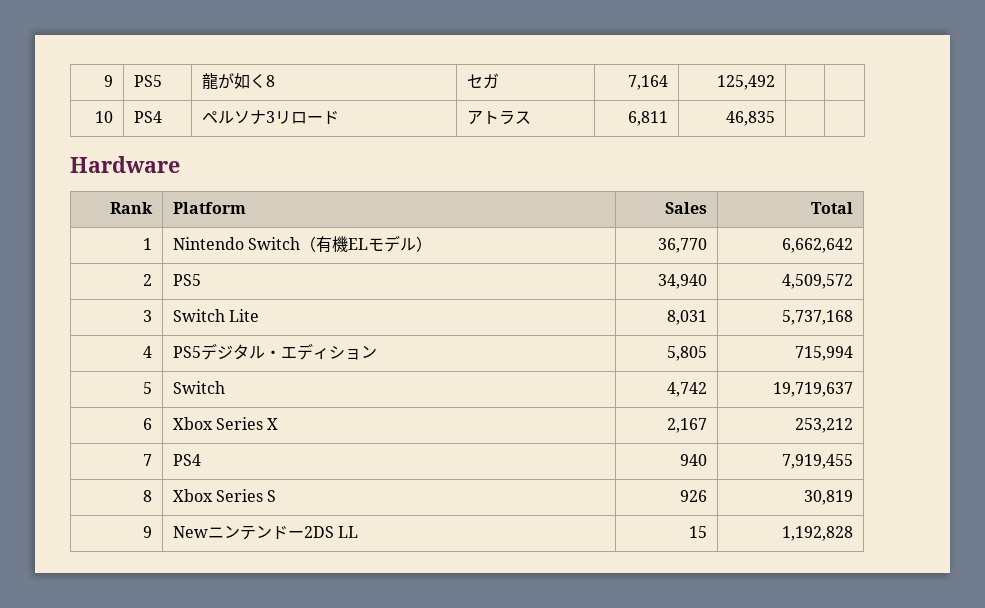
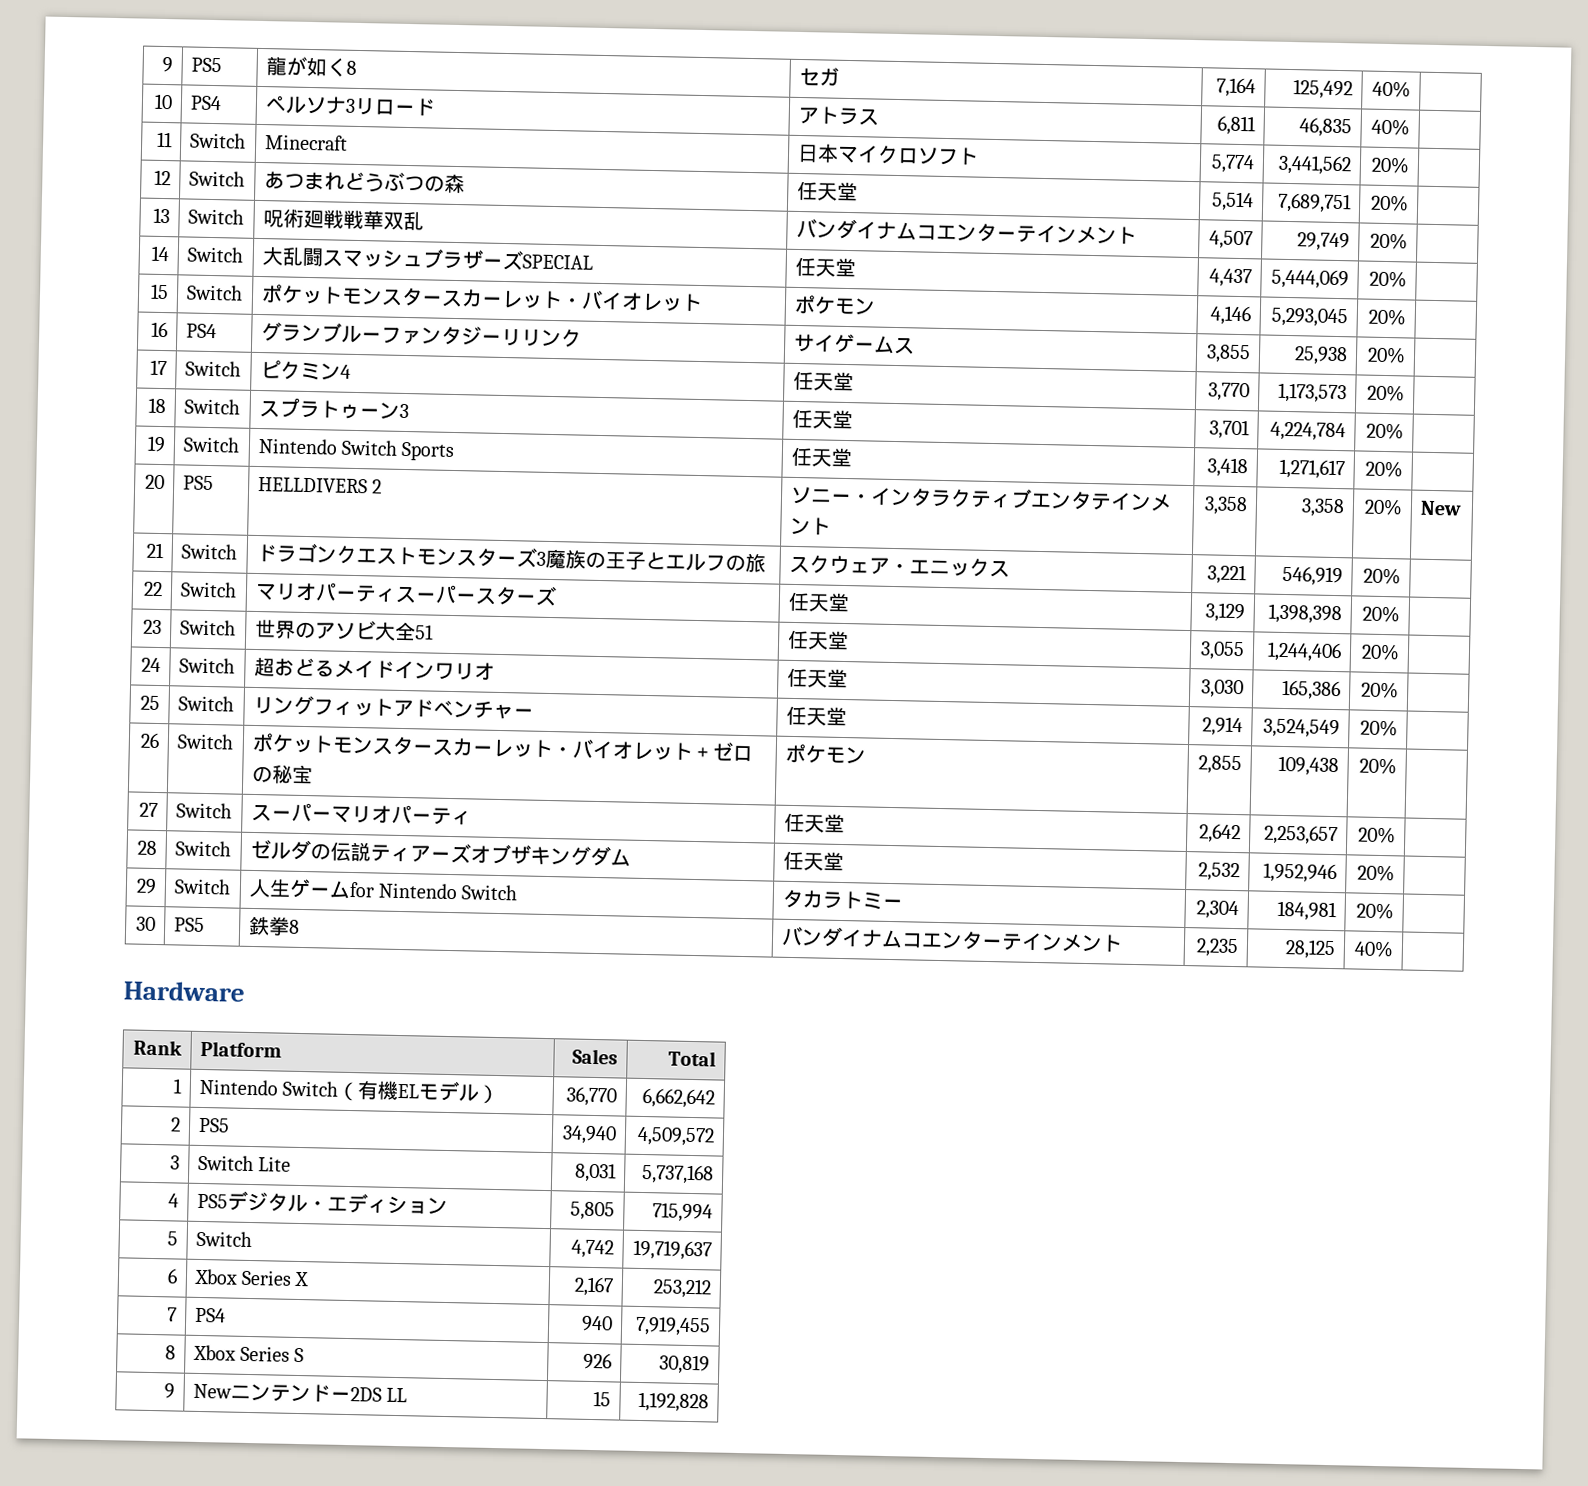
- 9 | PS5 | 龍が如く8 | セガ | 7,164 | 125,492 | |
+ 9 | PS5 | 龍が如く8 | セガ | 7,164 | 125,492 | 40% |
- 10 | PS4 | ペルソナ3リロード | アトラス | 6,811 | 46,835 | |
+ 10 | PS4 | ペルソナ3リロード | アトラス | 6,811 | 46,835 | 40% |
+ 11 | Switch | Minecraft | 日本マイクロソフト | 5,774 | 3,441,562 | 20% |
+ 12 | Switch | あつまれどうぶつの森 | 任天堂 | 5,514 | 7,689,751 | 20% |
+ 13 | Switch | 呪術廻戦戦華双乱 | バンダイナムコエンターテインメント | 4,507 | 29,749 | 20% |
+ 14 | Switch | 大乱闘スマッシュブラザーズSPECIAL | 任天堂 | 4,437 | 5,444,069 | 20% |
+ 15 | Switch | ポケットモンスタースカーレット・バイオレット | ポケモン | 4,146 | 5,293,045 | 20% |
+ 16 | PS4 | グランブルーファンタジーリリンク | サイゲームス | 3,855 | 25,938 | 20% |
+ 17 | Switch | ピクミン4 | 任天堂 | 3,770 | 1,173,573 | 20% |
+ 18 | Switch | スプラトゥーン3 | 任天堂 | 3,701 | 4,224,784 | 20% |
+ 19 | Switch | Nintendo Switch Sports | 任天堂 | 3,418 | 1,271,617 | 20% |
+ 20 | PS5 | HELLDIVERS 2 | ソニー・インタラクティブエンタテインメント | 3,358 | 3,358 | 20% | New
+ 21 | Switch | ドラゴンクエストモンスターズ3魔族の王子とエルフの旅 | スクウェア・エニックス | 3,221 | 546,919 | 20% |
+ 22 | Switch | マリオパーティスーパースターズ | 任天堂 | 3,129 | 1,398,398 | 20% |
+ 23 | Switch | 世界のアソビ大全51 | 任天堂 | 3,055 | 1,244,406 | 20% |
+ 24 | Switch | 超おどるメイドインワリオ | 任天堂 | 3,030 | 165,386 | 20% |
+ 25 | Switch | リングフィットアドベンチャー | 任天堂 | 2,914 | 3,524,549 | 20% |
+ 26 | Switch | ポケットモンスタースカーレット・バイオレット＋ゼロの秘宝 | ポケモン | 2,855 | 109,438 | 20% |
+ 27 | Switch | スーパーマリオパーティ | 任天堂 | 2,642 | 2,253,657 | 20% |
+ 28 | Switch | ゼルダの伝説ティアーズオブザキングダム | 任天堂 | 2,532 | 1,952,946 | 20% |
+ 29 | Switch | 人生ゲームfor Nintendo Switch | タカラトミー | 2,304 | 184,981 | 20% |
+ 30 | PS5 | 鉄拳8 | バンダイナムコエンターテインメント | 2,235 | 28,125 | 40% |

